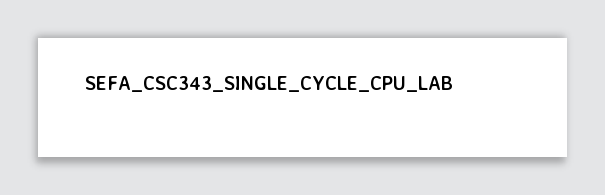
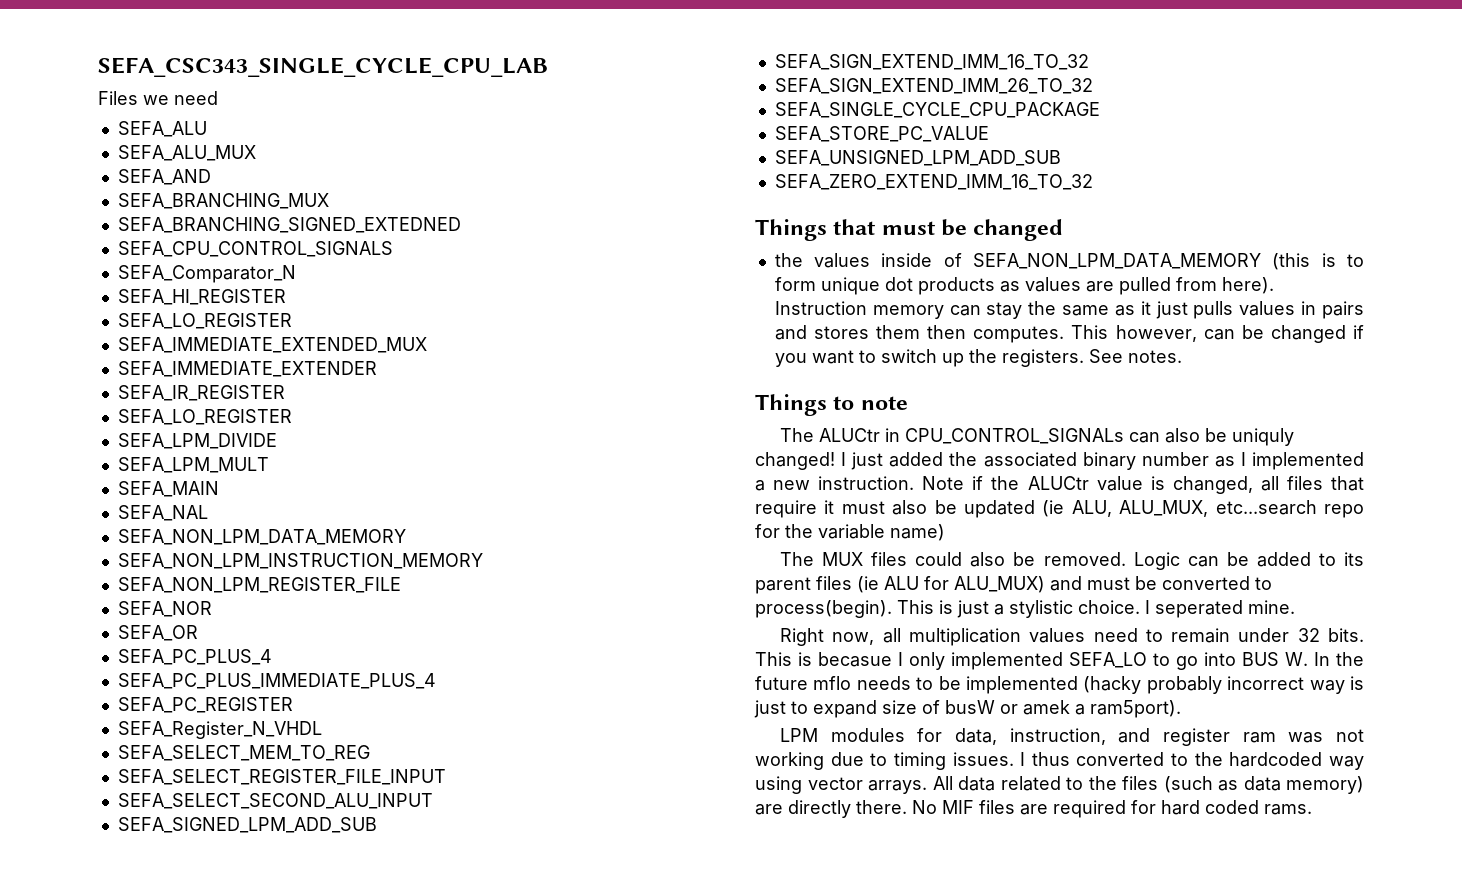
+ Files we need
+ SEFA_ALU
+ SEFA_ALU_MUX
+ SEFA_AND
+ SEFA_BRANCHING_MUX
+ SEFA_BRANCHING_SIGNED_EXTEDNED
+ SEFA_CPU_CONTROL_SIGNALS
+ SEFA_Comparator_N
+ SEFA_HI_REGISTER
+ SEFA_LO_REGISTER
+ SEFA_IMMEDIATE_EXTENDED_MUX
+ SEFA_IMMEDIATE_EXTENDER
+ SEFA_IR_REGISTER
+ SEFA_LO_REGISTER
+ SEFA_LPM_DIVIDE
+ SEFA_LPM_MULT
+ SEFA_MAIN
+ SEFA_NAL
+ SEFA_NON_LPM_DATA_MEMORY
+ SEFA_NON_LPM_INSTRUCTION_MEMORY
+ SEFA_NON_LPM_REGISTER_FILE
+ SEFA_NOR
+ SEFA_OR
+ SEFA_PC_PLUS_4
+ SEFA_PC_PLUS_IMMEDIATE_PLUS_4
+ SEFA_PC_REGISTER
+ SEFA_Register_N_VHDL
+ SEFA_SELECT_MEM_TO_REG
+ SEFA_SELECT_REGISTER_FILE_INPUT
+ SEFA_SELECT_SECOND_ALU_INPUT
+ SEFA_SIGNED_LPM_ADD_SUB
+ SEFA_SIGN_EXTEND_IMM_16_TO_32
+ SEFA_SIGN_EXTEND_IMM_26_TO_32
+ SEFA_SINGLE_CYCLE_CPU_PACKAGE
+ SEFA_STORE_PC_VALUE
+ SEFA_UNSIGNED_LPM_ADD_SUB
+ SEFA_ZERO_EXTEND_IMM_16_TO_32
+ Things that must be changed
+ the values inside of SEFA_NON_LPM_DATA_MEMORY (this is to form unique dot products as values are pulled from here). Instruction memory can stay the same as it just pulls values in pairs and stores them then computes. This however, can be changed if you want to switch up the registers. See notes.
+ Things to note
+ The ALUCtr in CPU_CONTROL_SIGNALs can also be uniquly changed! I just added the associated binary number as I implemented a new instruction. Note if the ALUCtr value is changed, all files that require it must also be updated (ie ALU, ALU_MUX, etc...search repo for the variable name)
+ The MUX files could also be removed. Logic can be added to its parent files (ie ALU for ALU_MUX) and must be converted to process(begin). This is just a stylistic choice. I seperated mine.
+ Right now, all multiplication values need to remain under 32 bits. This is becasue I only implemented SEFA_LO to go into BUS W. In the future mflo needs to be implemented (hacky probably incorrect way is just to expand size of busW or amek a ram5port).
+ LPM modules for data, instruction, and register ram was not working due to timing issues. I thus converted to the hardcoded way using vector arrays. All data related to the files (such as data memory) are directly there. No MIF files are required for hard coded rams.

